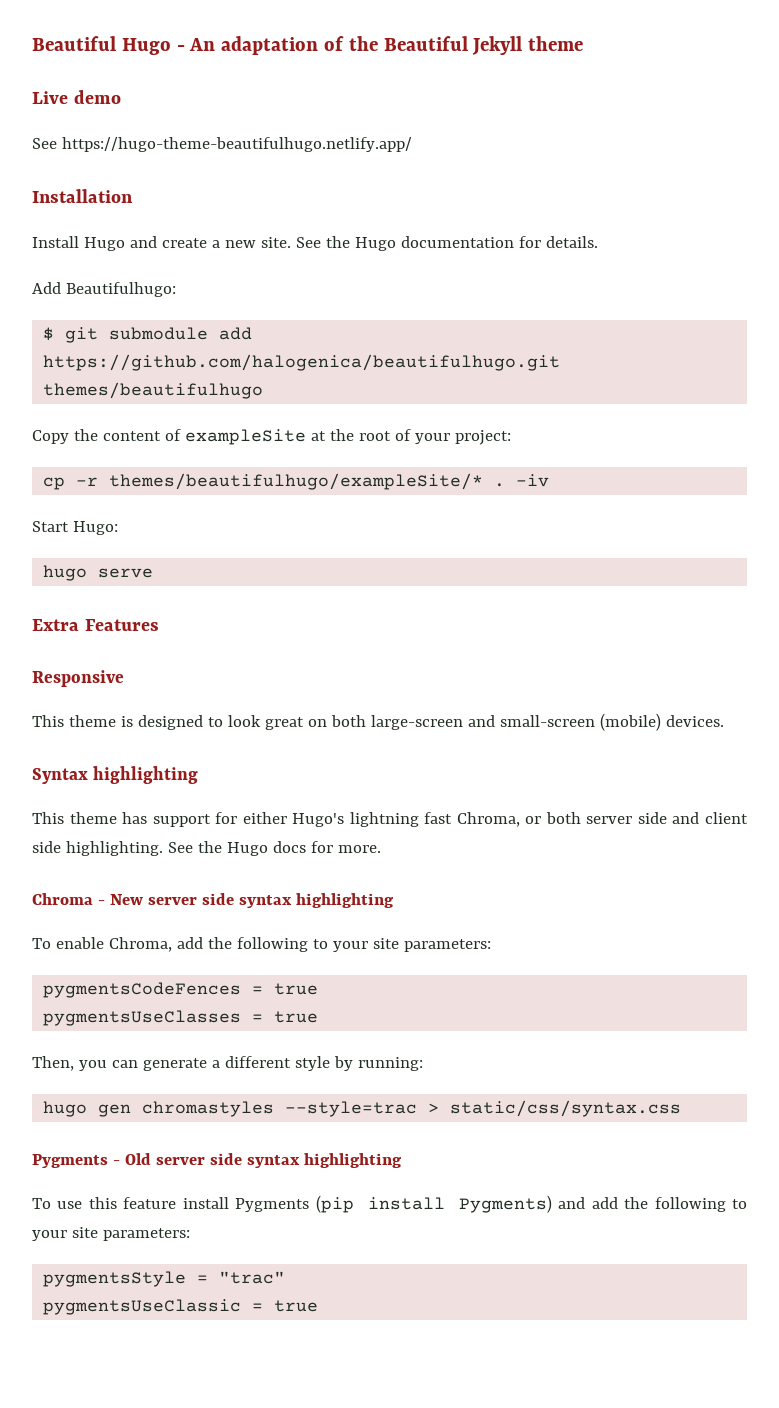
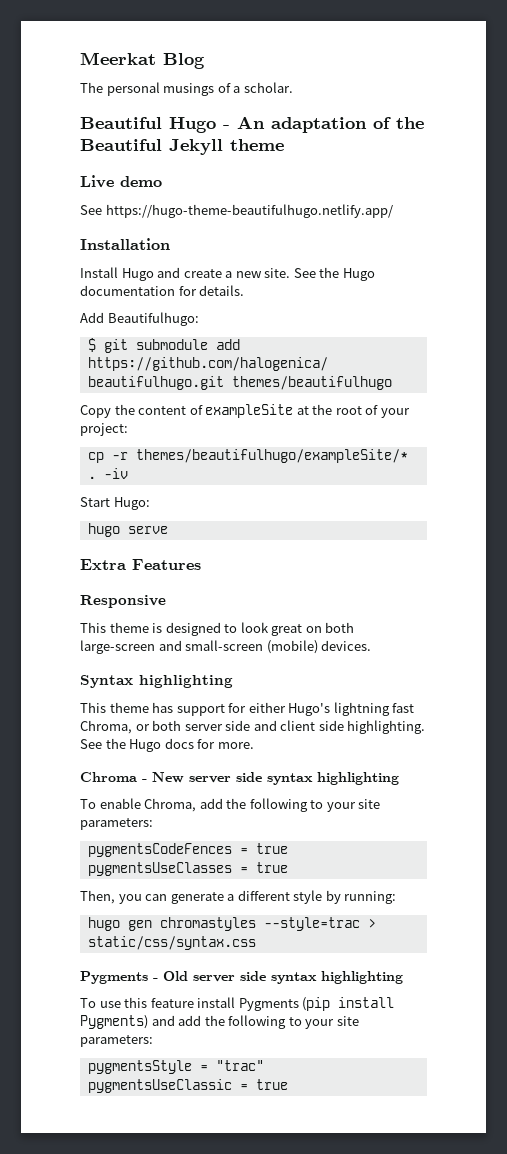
+ Meerkat Blog
+ The personal musings of a scholar.

